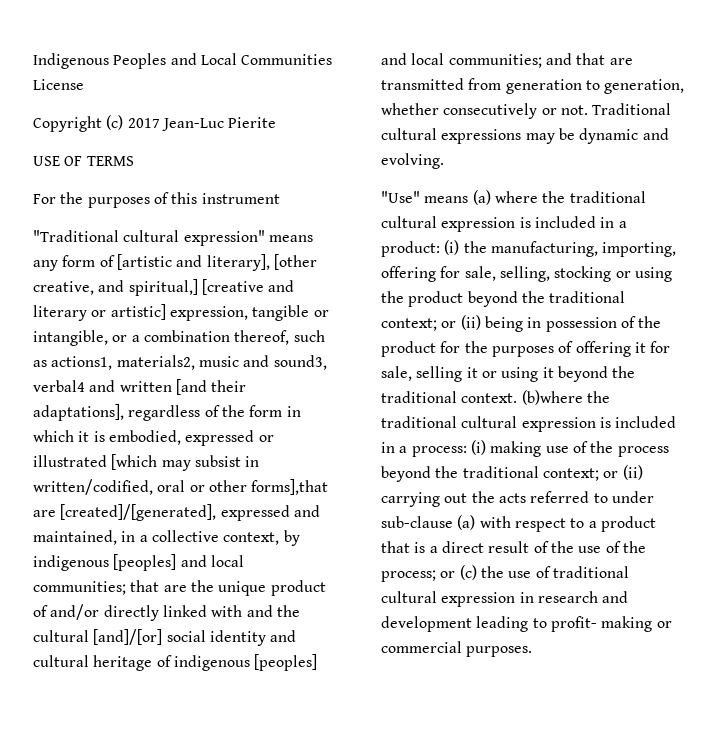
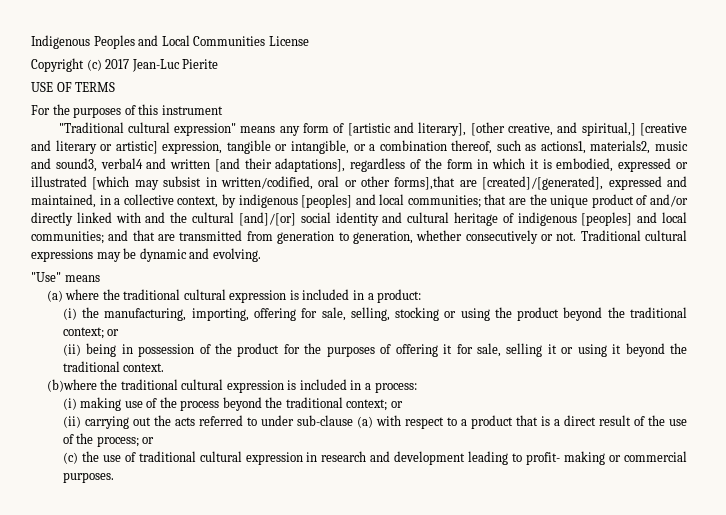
- "Use" means (a) where the traditional cultural expression is included in a product: (i) the manufacturing, importing, offering for sale, selling, stocking or using the product beyond the traditional context; or (ii) being in possession of the product for the purposes of offering it for sale, selling it or using it beyond the traditional context. (b)where the traditional cultural expression is included in a process: (i) making use of the process beyond the traditional context; or (ii) carrying out the acts referred to under sub-clause (a) with respect to a product that is a direct result of the use of the process; or (c) the use of traditional cultural expression in research and development leading to profit- making or commercial purposes.
+ "Use" means
+ (a) where the traditional cultural expression is included in a product:
+ (i) the manufacturing, importing, offering for sale, selling, stocking or using the product beyond the traditional context; or
+ (ii) being in possession of the product for the purposes of offering it for sale, selling it or using it beyond the traditional context.
+ (b)where the traditional cultural expression is included in a process:
+ (i) making use of the process beyond the traditional context; or
+ (ii) carrying out the acts referred to under sub-clause (a) with respect to a product that is a direct result of the use of the process; or
+ (c) the use of traditional cultural expression in research and development leading to profit- making or commercial purposes.

